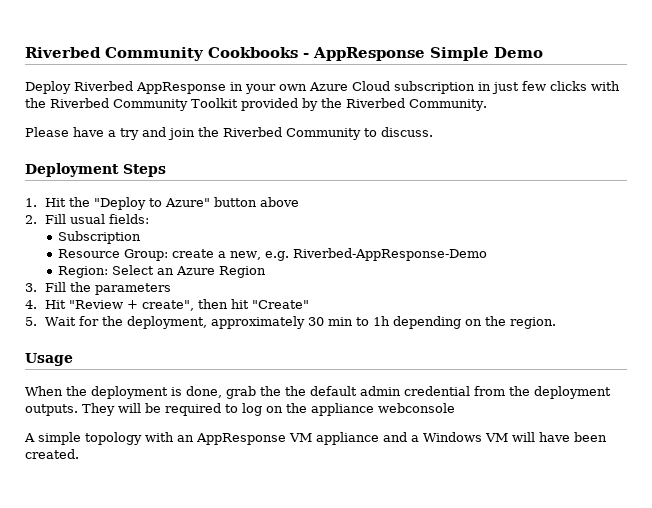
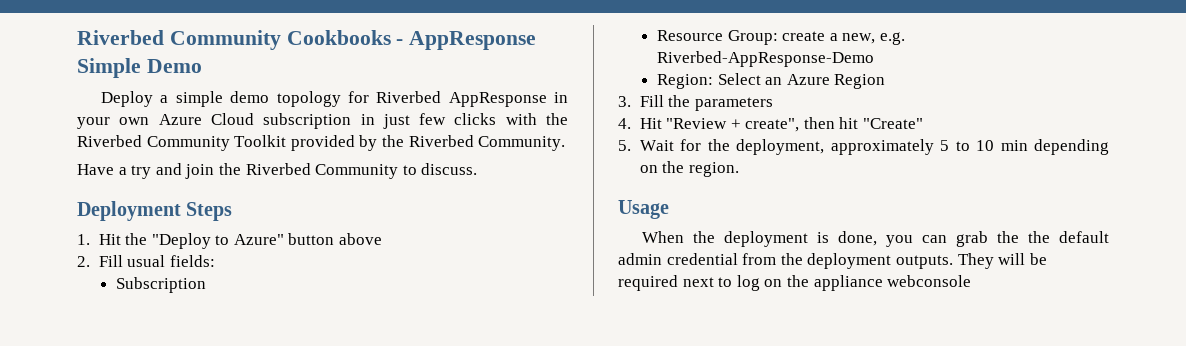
- Deploy Riverbed AppResponse in your own Azure Cloud subscription in just few clicks with the Riverbed Community Toolkit provided by the Riverbed Community.
+ Deploy a simple demo topology for Riverbed AppResponse in your own Azure Cloud subscription in just few clicks with the Riverbed Community Toolkit provided by the Riverbed Community.
- Please have a try and join the Riverbed Community to discuss.
+ Have a try and join the Riverbed Community to discuss.
- 5. Wait for the deployment, approximately 30 min to 1h depending on the region.
+ 5. Wait for the deployment, approximately 5 to 10 min depending on the region.
- When the deployment is done, grab the the default admin credential from the deployment outputs.
+ When the deployment is done, you can grab the the default admin credential from the deployment outputs.
- They will be required to log on the appliance webconsole
+ They will be required next to log on the appliance webconsole
- A simple topology with an AppResponse VM appliance and a Windows VM will have been created.

